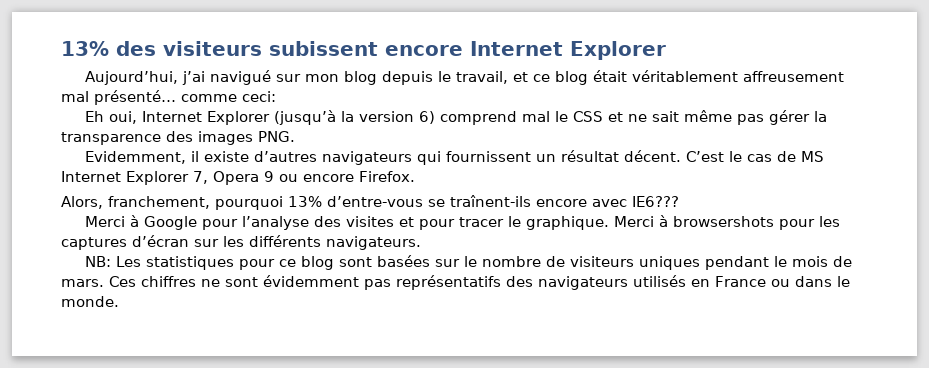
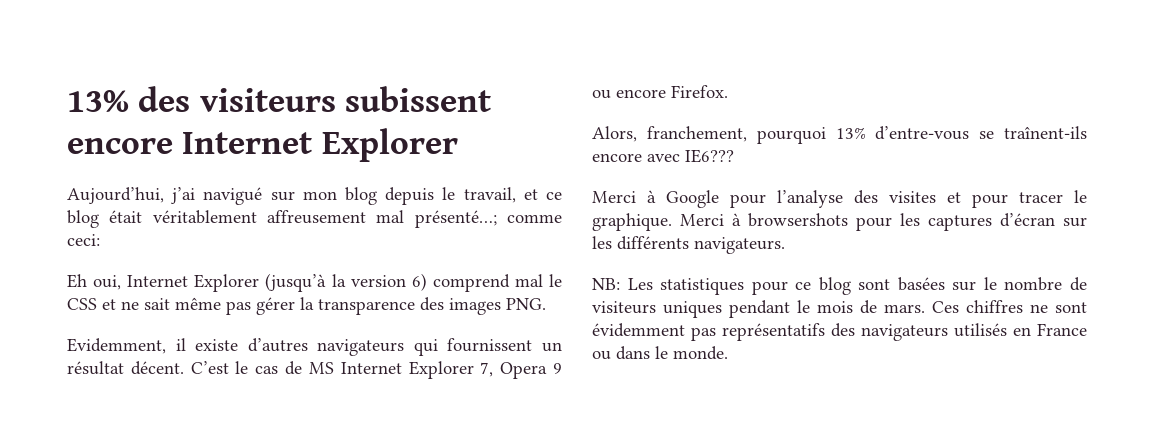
- Aujourd’hui, j’ai navigué sur mon blog depuis le travail, et ce blog était véritablement affreusement mal présenté… comme ceci:
+ Aujourd’hui, j’ai navigué sur mon blog depuis le travail, et ce blog était véritablement affreusement mal présenté…; comme ceci:

